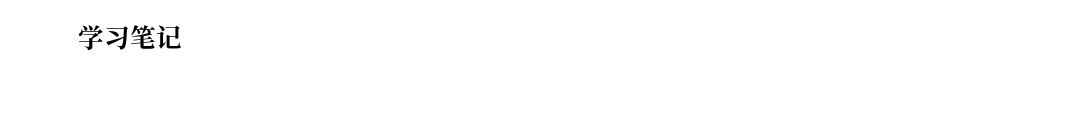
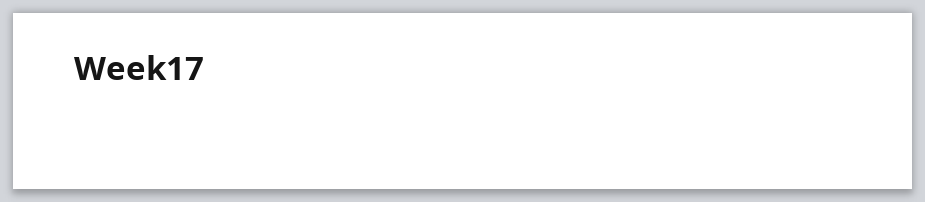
- 学习笔记
+ Week17

